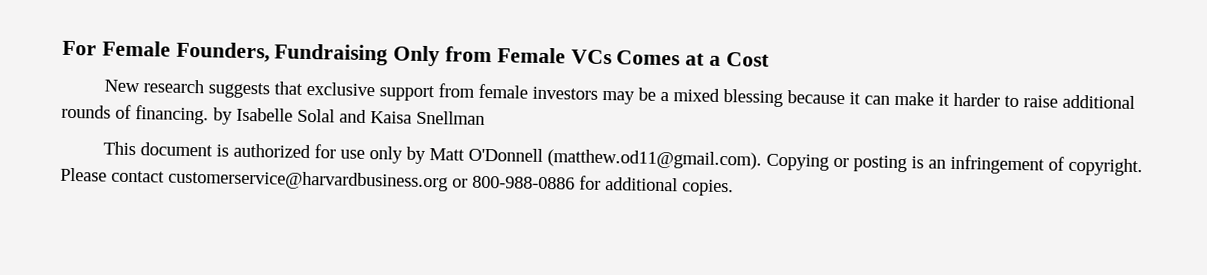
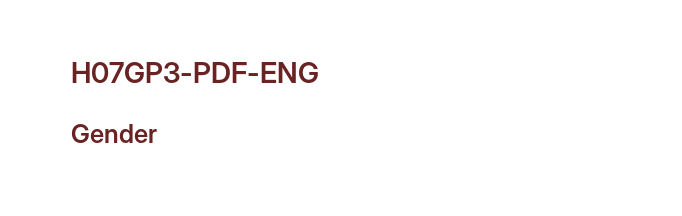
- For Female Founders, Fundraising Only from Female VCs Comes at a Cost
- New research suggests that exclusive support from female investors may be a mixed blessing because it can make it harder to raise additional rounds of financing. by Isabelle Solal and Kaisa Snellman
- This document is authorized for use only by Matt O'Donnell (matthew.od11@gmail.com). Copying or posting is an infringement of copyright. Please contact customerservice@harvardbusiness.org or 800-988-0886 for additional copies.
+ H07GP3-PDF-ENG
+ Gender

